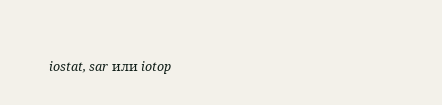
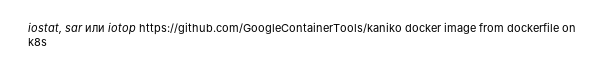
- iostat, sar или iotop
+ iostat, sar или iotop https://github.com/GoogleContainerTools/kaniko docker image from dockerfile on k8s

